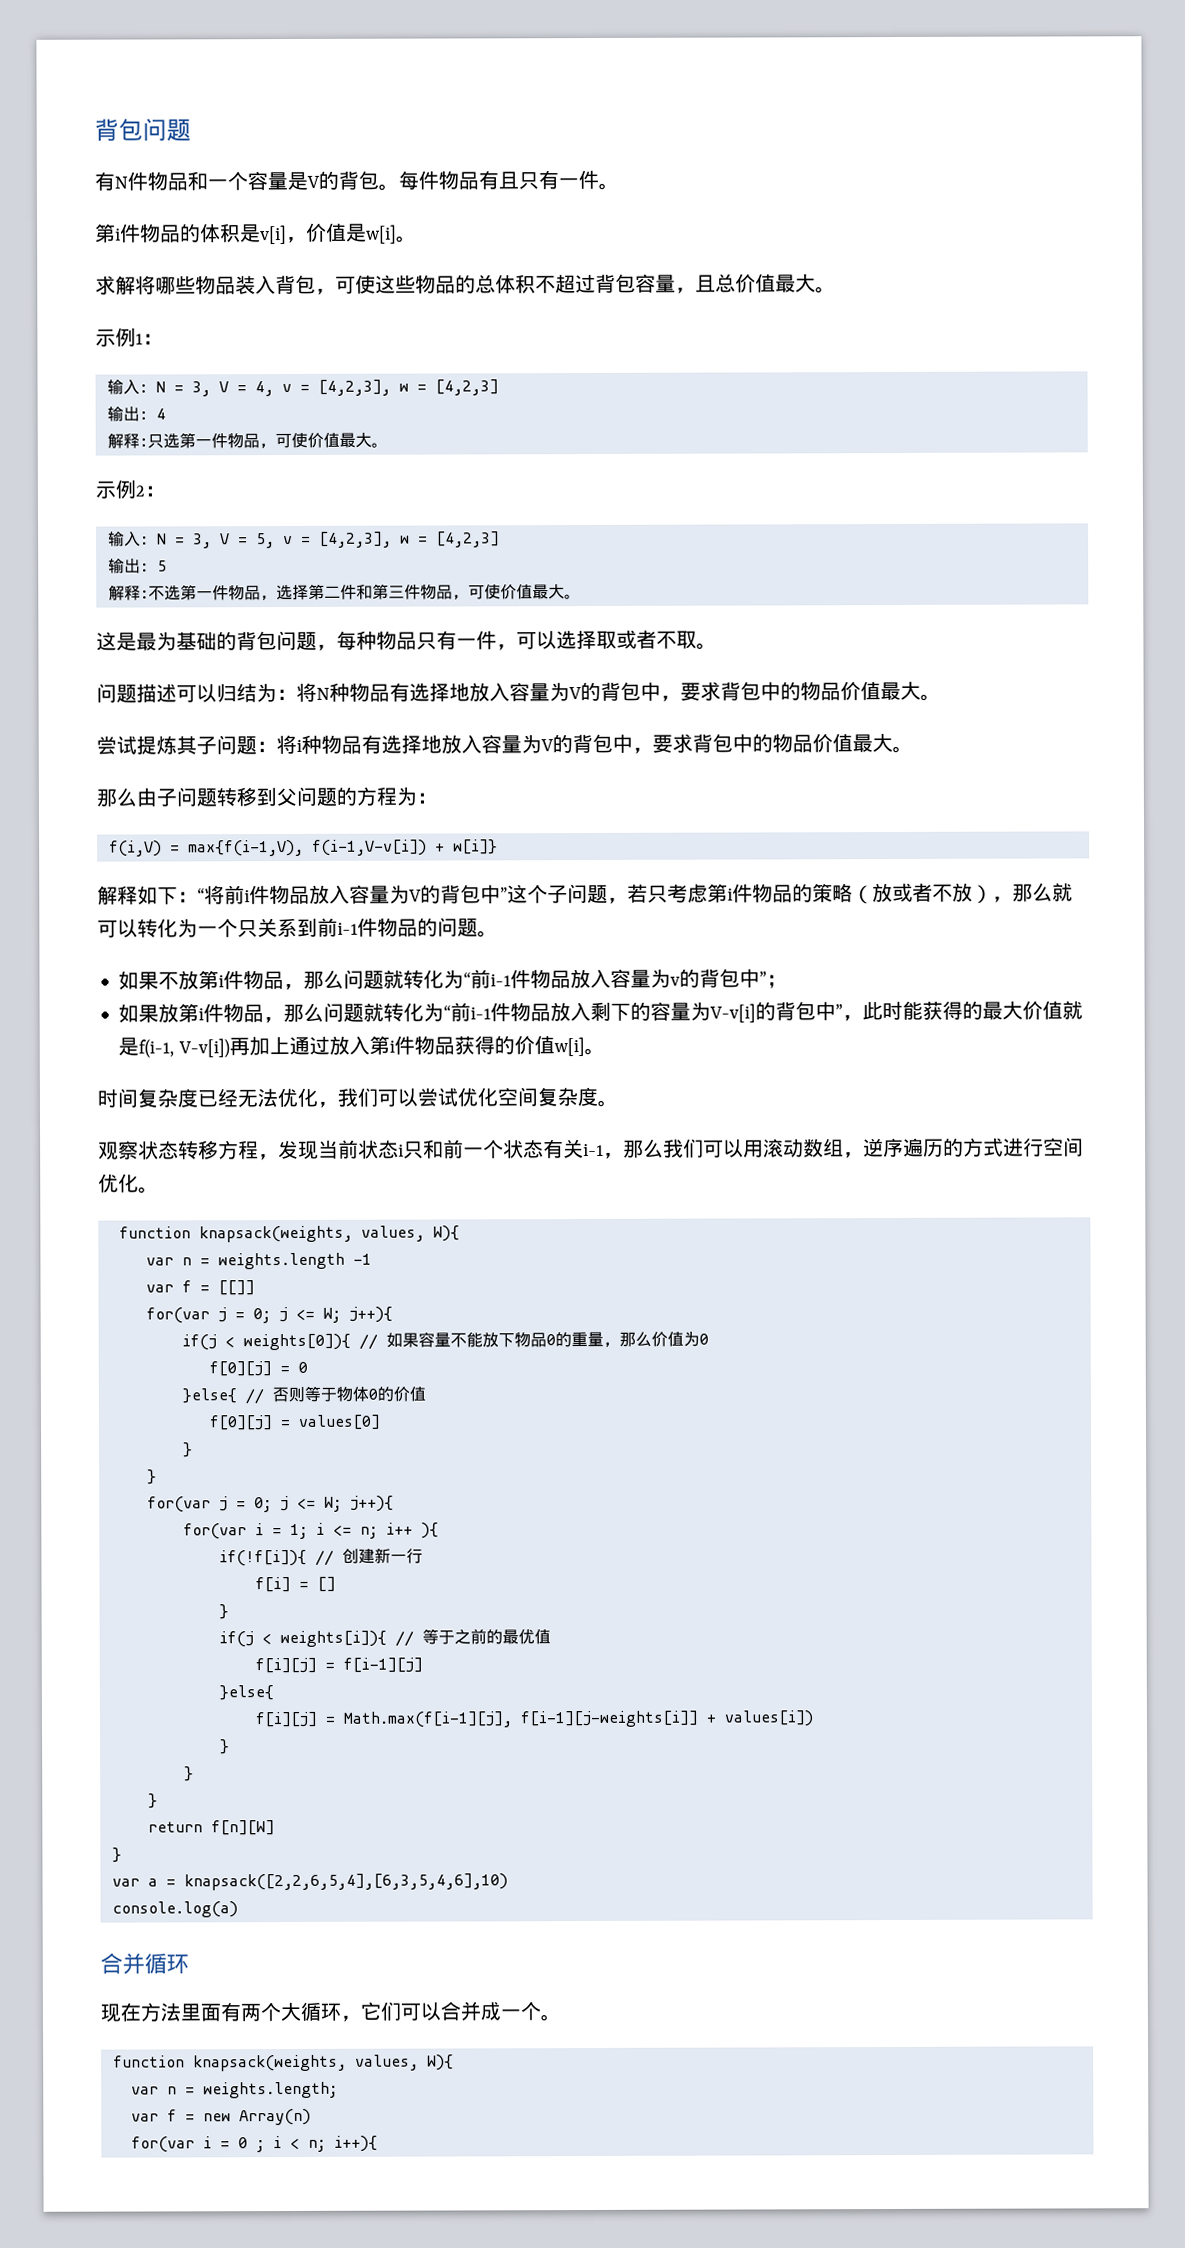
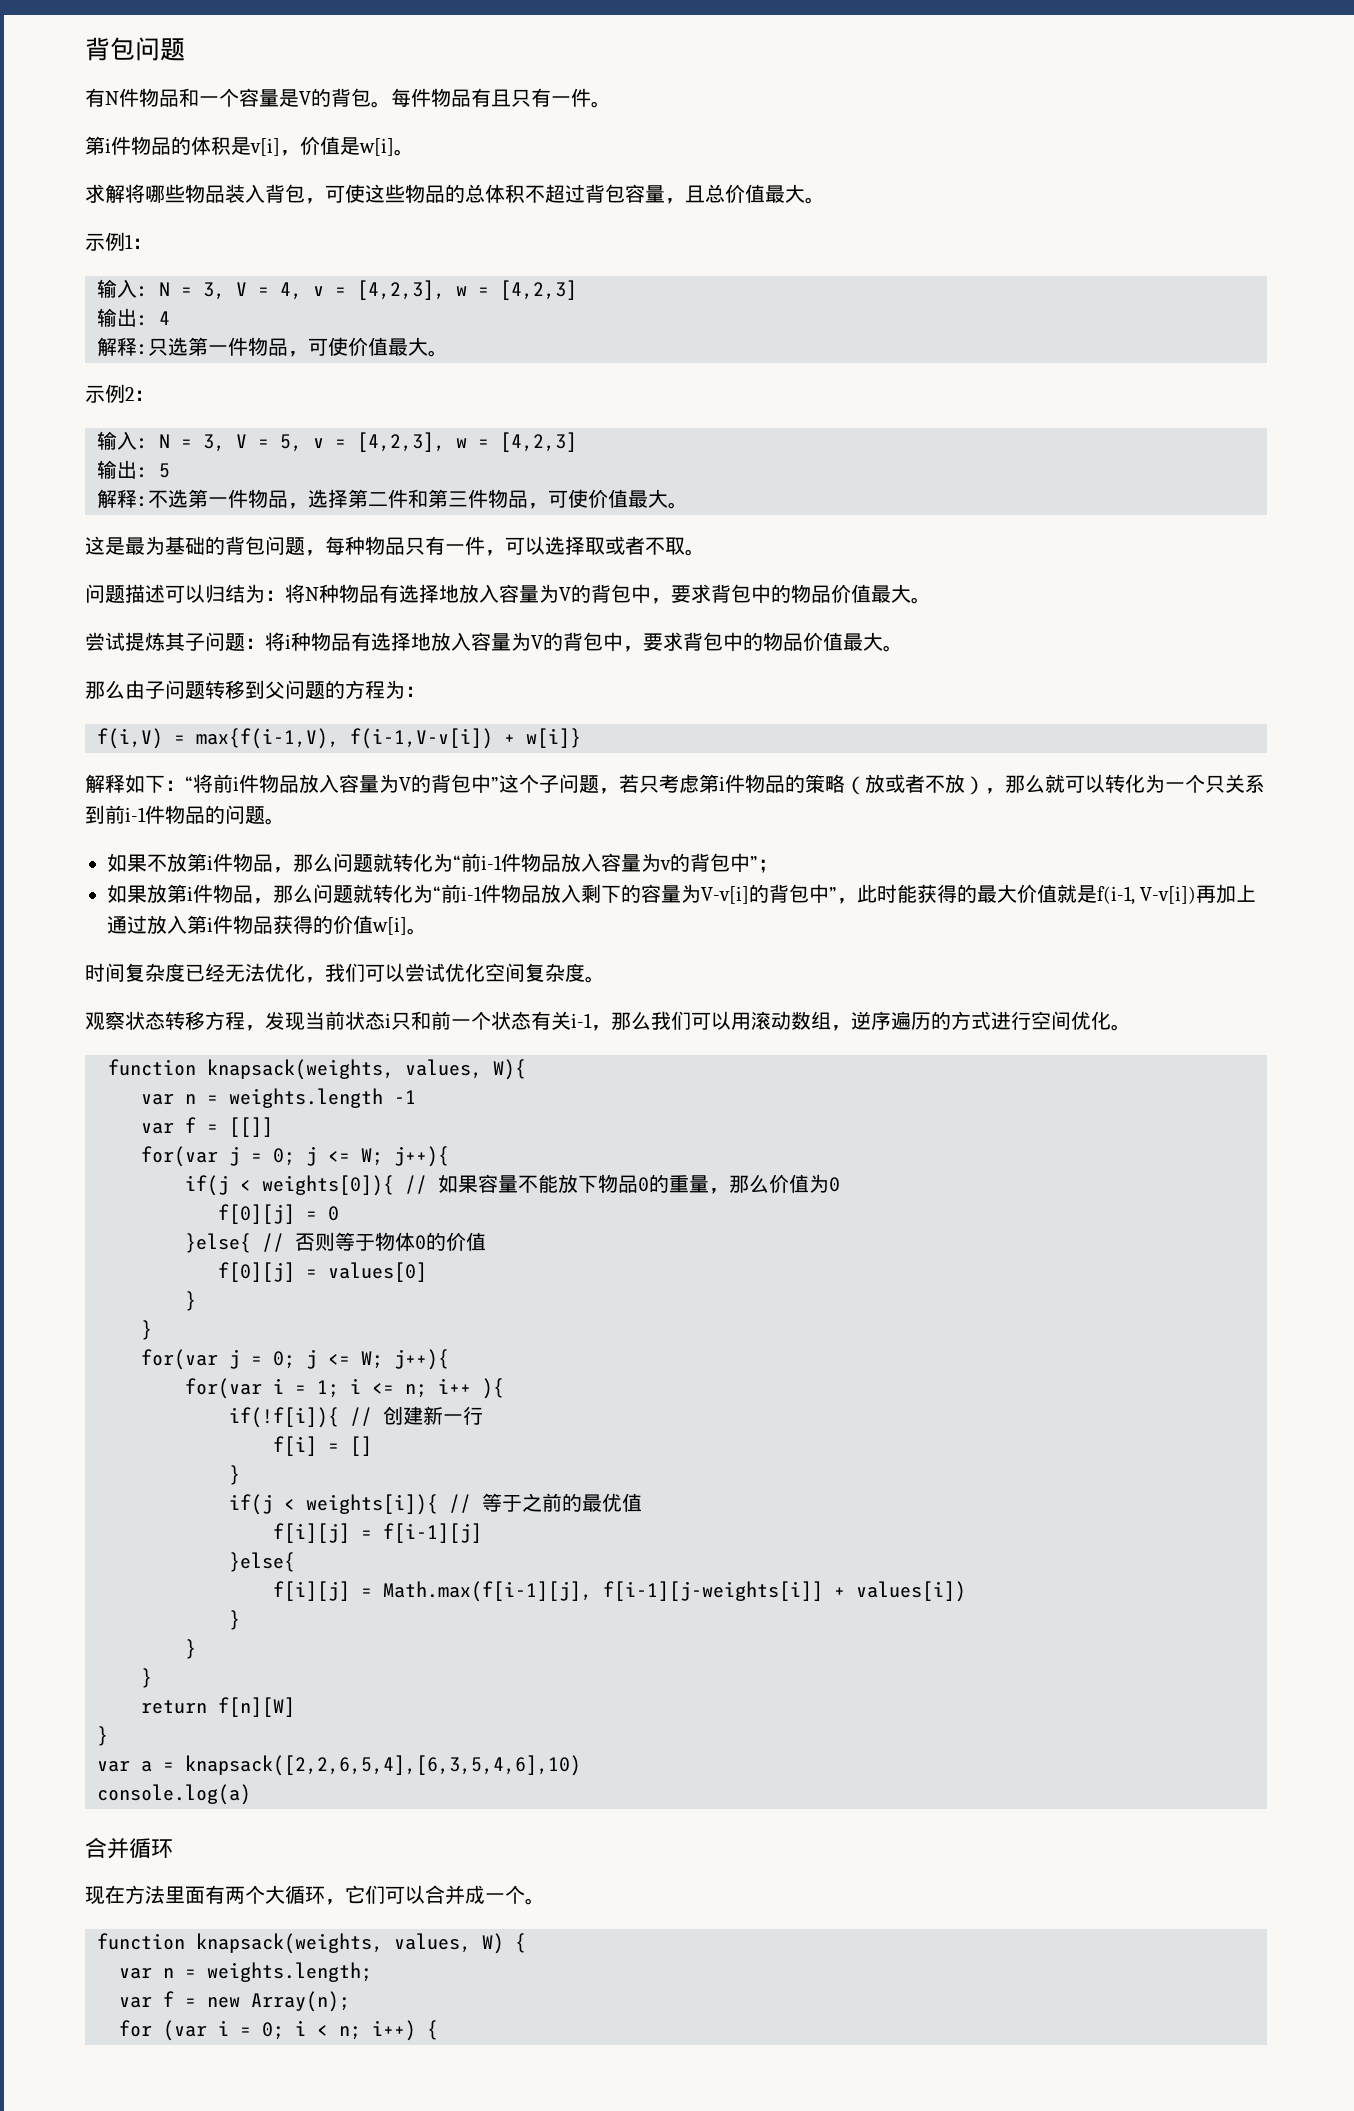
  现在方法里面有两个大循环，它们可以合并成一个。
- function knapsack(weights, values, W){
+ function knapsack(weights, values, W) {
- var f = new Array(n)
- for(var i = 0 ; i < n; i++){
+ var f = new Array(n);
+ for (var i = 0; i < n; i++) {

